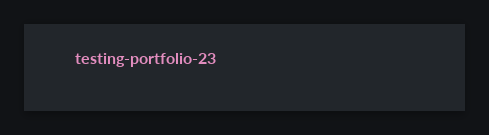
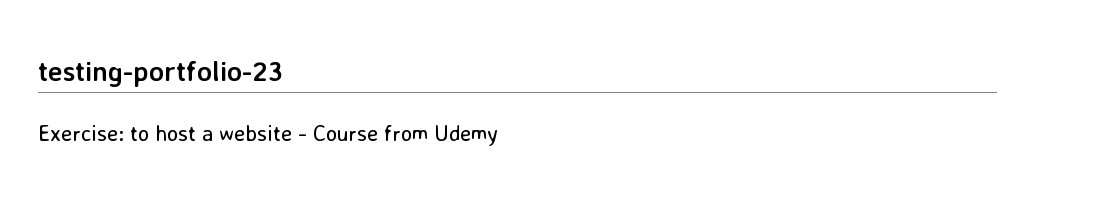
+ Exercise: to host a website - Course from Udemy

